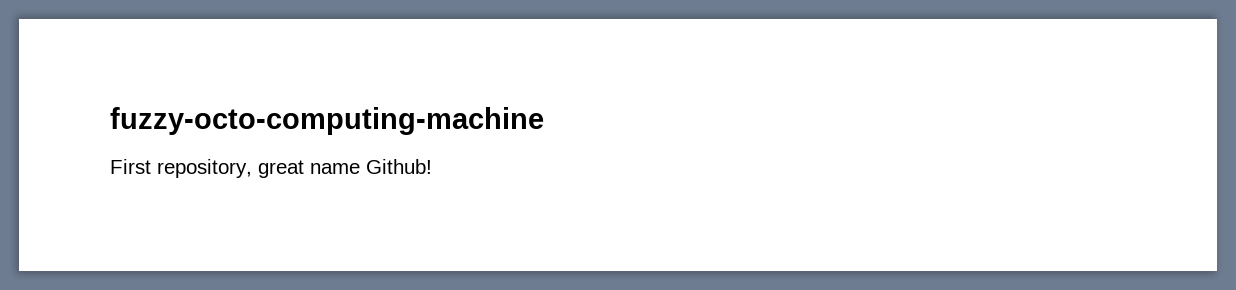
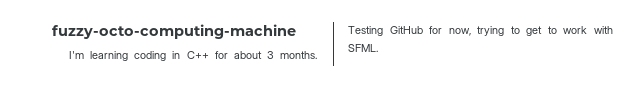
- First repository, great name Github!
+ I'm learning coding in C++ for about 3 months. Testing GitHub for now, trying to get to work with SFML.

